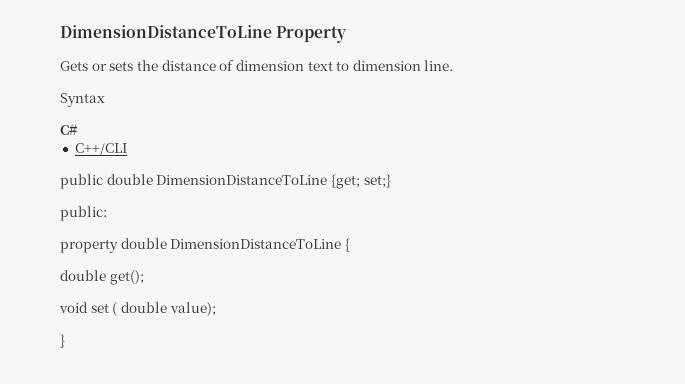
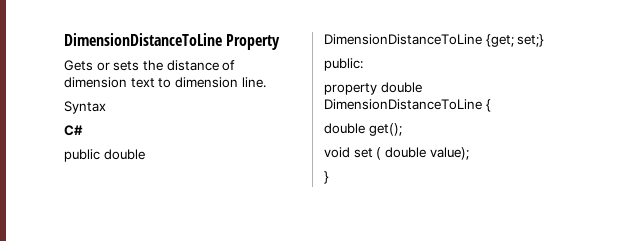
- C++/CLI

